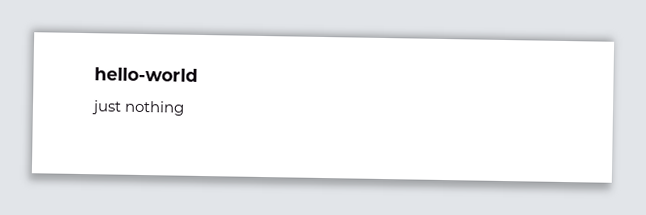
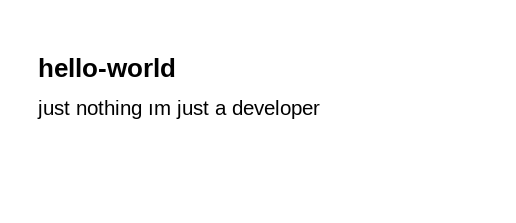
- just nothing
+ just nothing ım just a developer

